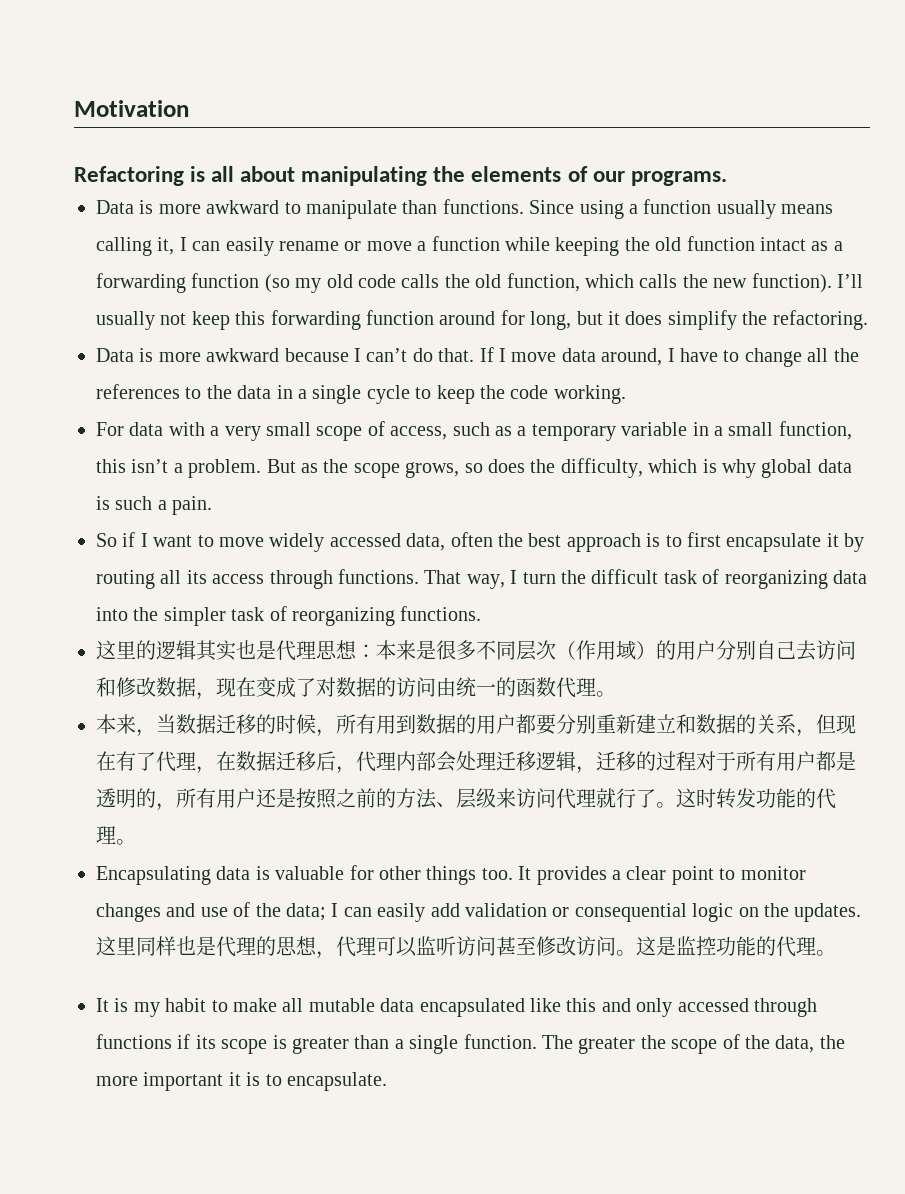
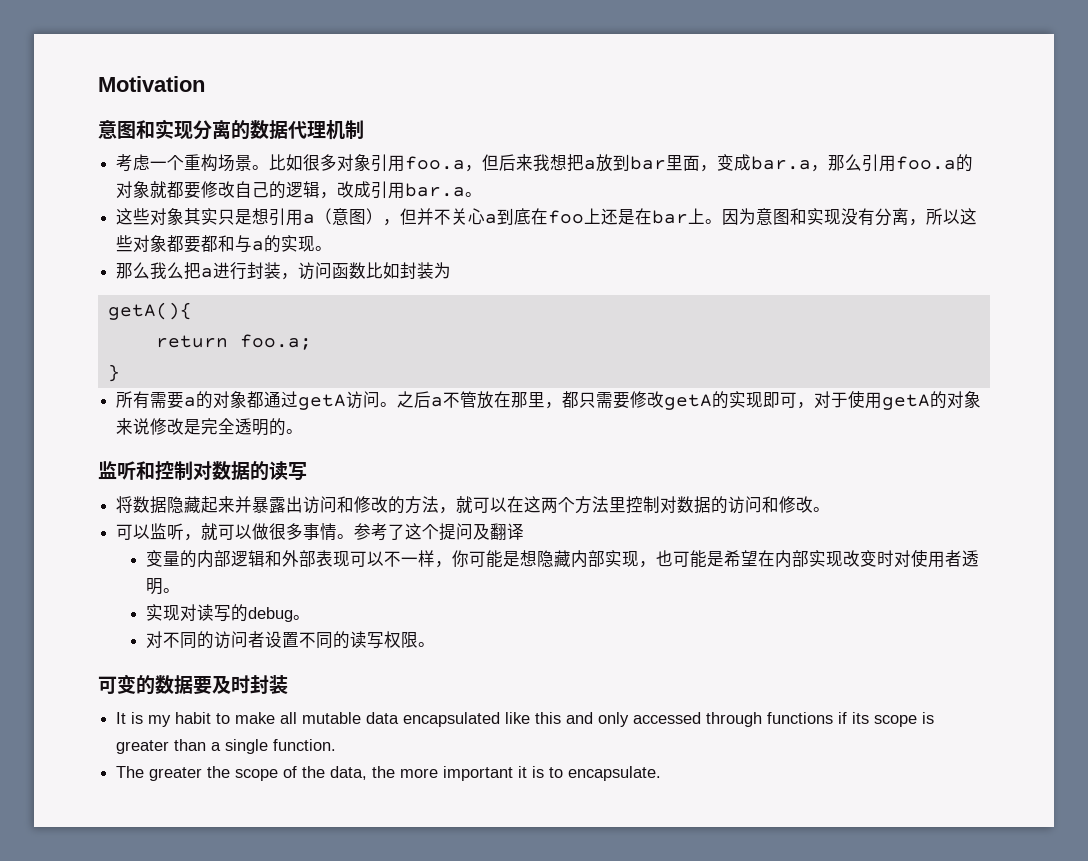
- Refactoring is all about manipulating the elements of our programs.
- Data is more awkward to manipulate than functions. Since using a function usually means calling it, I can easily rename or move a function while keeping the old function intact as a forwarding function (so my old code calls the old function, which calls the new function). I’ll usually not keep this forwarding function around for long, but it does simplify the refactoring.
- Data is more awkward because I can’t do that. If I move data around, I have to change all the references to the data in a single cycle to keep the code working.
- For data with a very small scope of access, such as a temporary variable in a small function, this isn’t a problem. But as the scope grows, so does the difficulty, which is why global data is such a pain.
- So if I want to move widely accessed data, often the best approach is to first encapsulate it by routing all its access through functions. That way, I turn the difficult task of reorganizing data into the simpler task of reorganizing functions.
- 这里的逻辑其实也是代理思想：本来是很多不同层次（作用域）的用户分别自己去访问和修改数据，现在变成了对数据的访问由统一的函数代理。
- 本来，当数据迁移的时候，所有用到数据的用户都要分别重新建立和数据的关系，但现在有了代理，在数据迁移后，代理内部会处理迁移逻辑，迁移的过程对于所有用户都是透明的，所有用户还是按照之前的方法、层级来访问代理就行了。这时转发功能的代理。
- Encapsulating data is valuable for other things too. It provides a clear point to monitor changes and use of the data; I can easily add validation or consequential logic on the updates.这里同样也是代理的思想，代理可以监听访问甚至修改访问。这是监控功能的代理。
+ 意图和实现分离的数据代理机制
+ 考虑一个重构场景。比如很多对象引用foo.a，但后来我想把a放到bar里面，变成bar.a，那么引用foo.a的对象就都要修改自己的逻辑，改成引用bar.a。
+ 这些对象其实只是想引用a（意图），但并不关心a到底在foo上还是在bar上。因为意图和实现没有分离，所以这些对象都要都和与a的实现。
+ 那么我么把a进行封装，访问函数比如封装为
+ getA(){
+ return foo.a;
+ }
+ 所有需要a的对象都通过getA访问。之后a不管放在那里，都只需要修改getA的实现即可，对于使用getA的对象来说修改是完全透明的。
+ 监听和控制对数据的读写
+ 将数据隐藏起来并暴露出访问和修改的方法，就可以在这两个方法里控制对数据的访问和修改。
+ 可以监听，就可以做很多事情。参考了这个提问及翻译
+ 变量的内部逻辑和外部表现可以不一样，你可能是想隐藏内部实现，也可能是希望在内部实现改变时对使用者透明。
+ 实现对读写的debug。
+ 对不同的访问者设置不同的读写权限。
+ 可变的数据要及时封装
- It is my habit to make all mutable data encapsulated like this and only accessed through functions if its scope is greater than a single function. The greater the scope of the data, the more important it is to encapsulate.
+ It is my habit to make all mutable data encapsulated like this and only accessed through functions if its scope is greater than a single function.
+ The greater the scope of the data, the more important it is to encapsulate.

